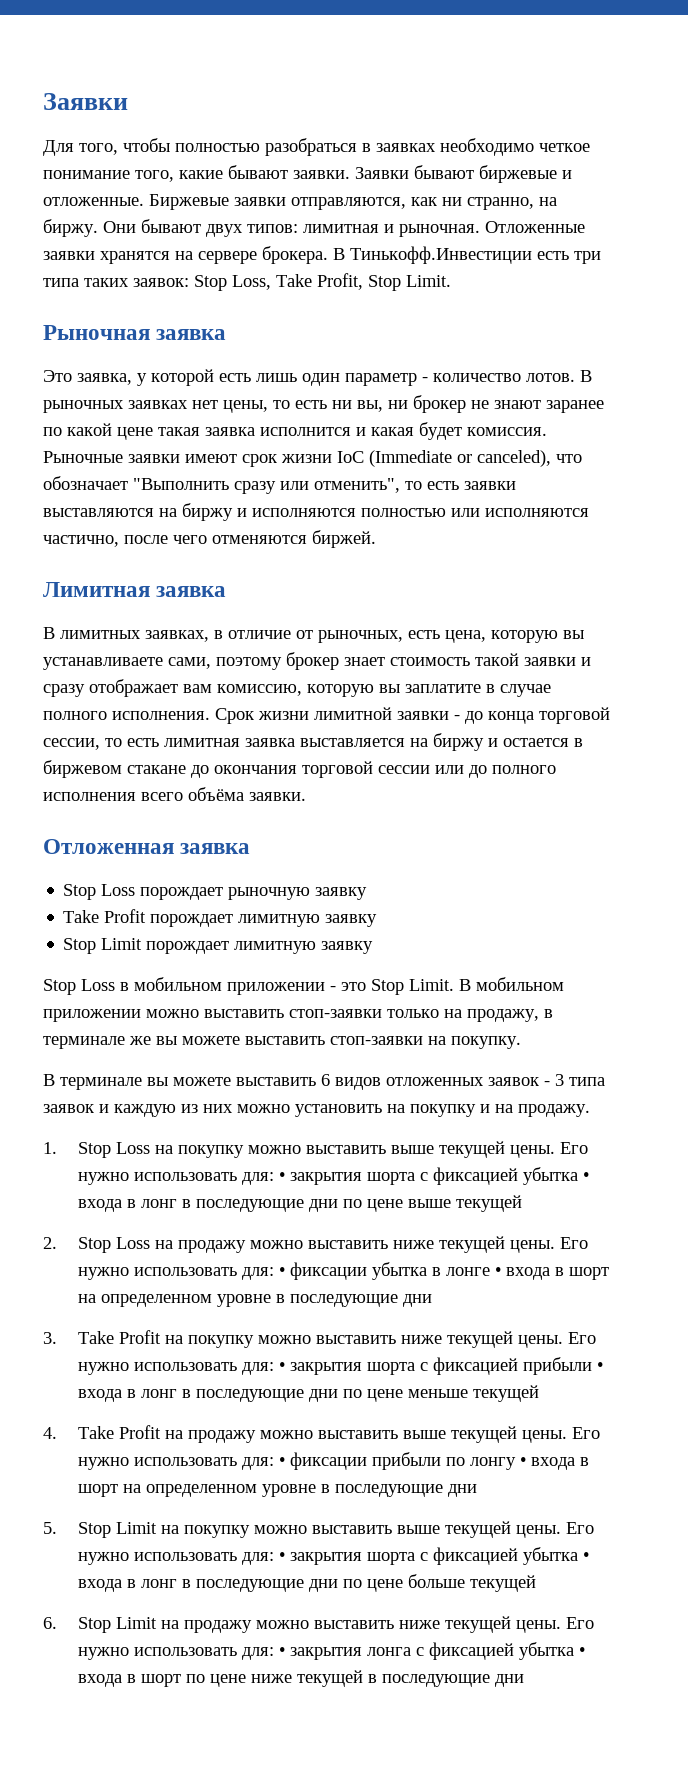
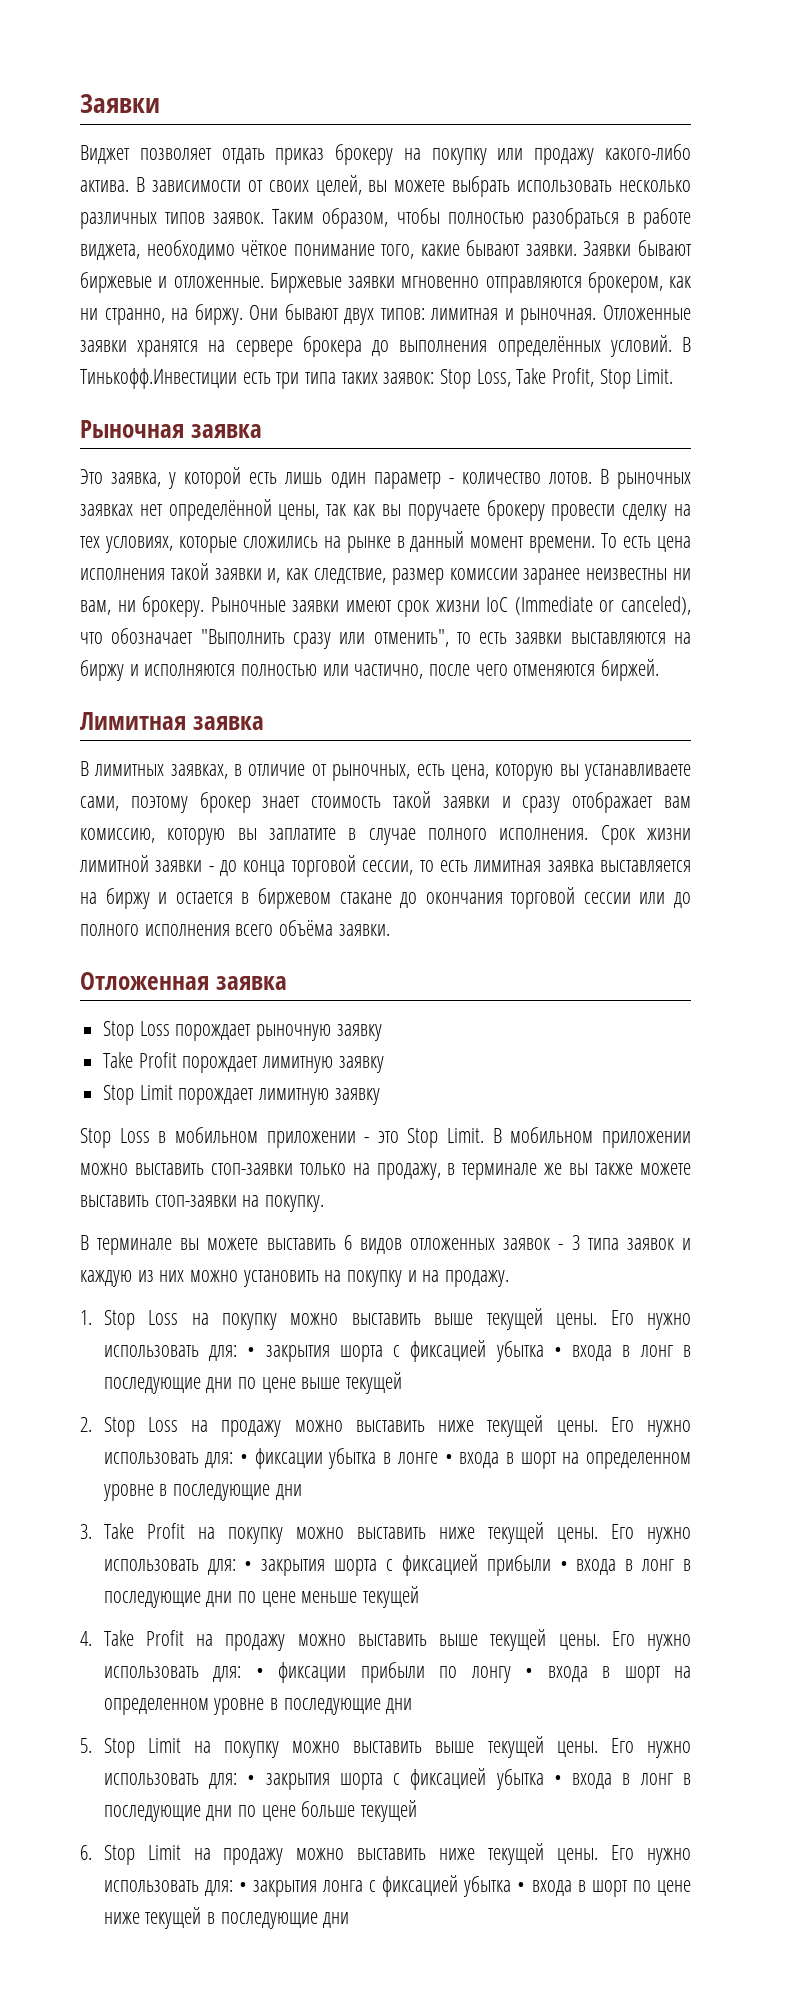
- Для того, чтобы полностью разобраться в заявках необходимо четкое понимание того, какие бывают заявки.
+ Виджет позволяет отдать приказ брокеру на покупку или продажу какого-либо актива. В зависимости от своих целей, вы можете выбрать использовать несколько различных типов заявок. Таким образом, чтобы полностью разобраться в работе виджета, необходимо чёткое понимание того, какие бывают заявки.
- Биржевые заявки отправляются, как ни странно, на биржу.
+ Биржевые заявки мгновенно отправляются брокером, как ни странно, на биржу.
- Отложенные заявки хранятся на сервере брокера.
+ Отложенные заявки хранятся на сервере брокера до выполнения определённых условий.
- В рыночных заявках нет цены, то есть ни вы, ни брокер не знают заранее по какой цене такая заявка исполнится и какая будет комиссия.
+ В рыночных заявках нет определённой цены, так как вы поручаете брокеру провести сделку на тех условиях, которые сложились на рынке в данный момент времени. То есть цена исполнения такой заявки и, как следствие, размер комиссии заранее неизвестны ни вам, ни брокеру.
- Рыночные заявки имеют срок жизни IoC (Immediate or canceled), что обозначает "Выполнить сразу или отменить", то есть заявки выставляются на биржу и исполняются полностью или исполняются частично, после чего отменяются биржей.
+ Рыночные заявки имеют срок жизни IoC (Immediate or canceled), что обозначает "Выполнить сразу или отменить", то есть заявки выставляются на биржу и исполняются полностью или частично, после чего отменяются биржей.
- В мобильном приложении можно выставить стоп-заявки только на продажу, в терминале же вы можете выставить стоп-заявки на покупку.
+ В мобильном приложении можно выставить стоп-заявки только на продажу, в терминале же вы также можете выставить стоп-заявки на покупку.

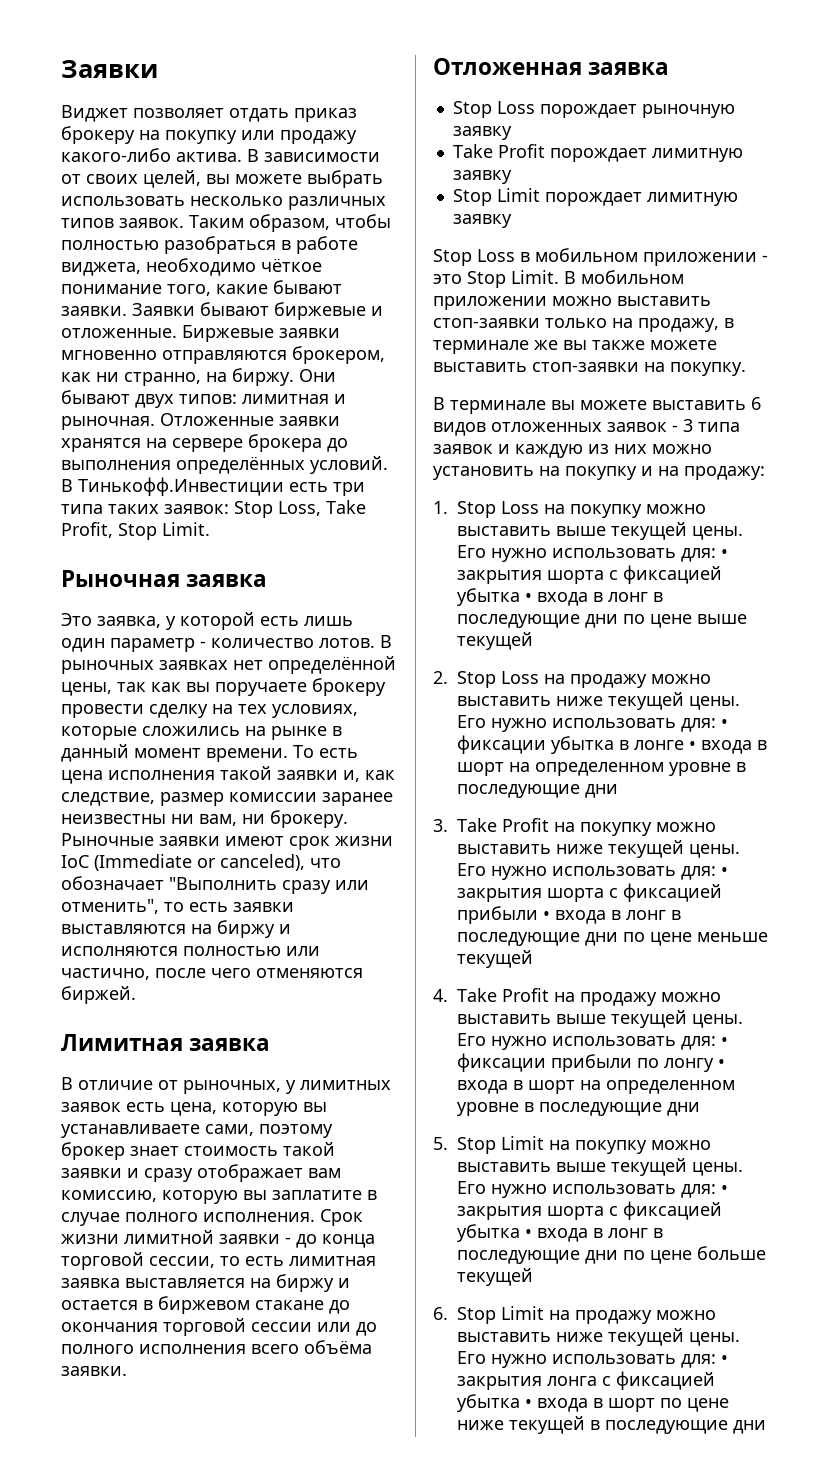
- В лимитных заявках, в отличие от рыночных, есть цена, которую вы устанавливаете сами, поэтому брокер знает стоимость такой заявки и сразу отображает вам комиссию, которую вы заплатите в случае полного исполнения.
+ В отличие от рыночных, у лимитных заявок есть цена, которую вы устанавливаете сами, поэтому брокер знает стоимость такой заявки и сразу отображает вам комиссию, которую вы заплатите в случае полного исполнения.
- В терминале вы можете выставить 6 видов отложенных заявок - 3 типа заявок и каждую из них можно установить на покупку и на продажу.
+ В терминале вы можете выставить 6 видов отложенных заявок - 3 типа заявок и каждую из них можно установить на покупку и на продажу:

